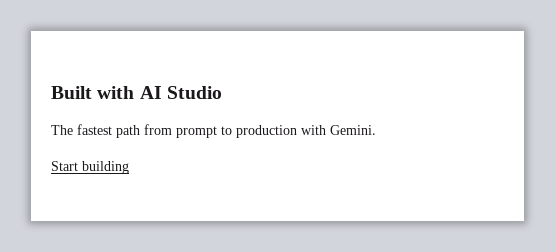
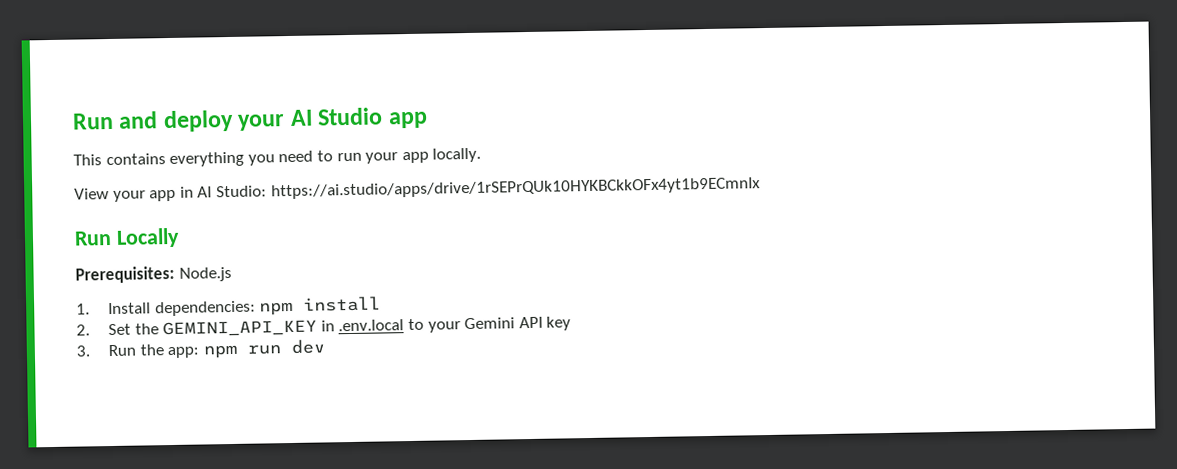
- Built with AI Studio
- The fastest path from prompt to production with Gemini.
- Start building
+ Run and deploy your AI Studio app
+ This contains everything you need to run your app locally.
+ View your app in AI Studio: https://ai.studio/apps/drive/1rSEPrQUk10HYKBCkkOFx4yt1b9ECmnIx
+ Run Locally
+ Prerequisites: Node.js
+ 1. Install dependencies: npm install
+ 2. Set the GEMINI_API_KEY in .env.local to your Gemini API key
+ 3. Run the app: npm run dev

